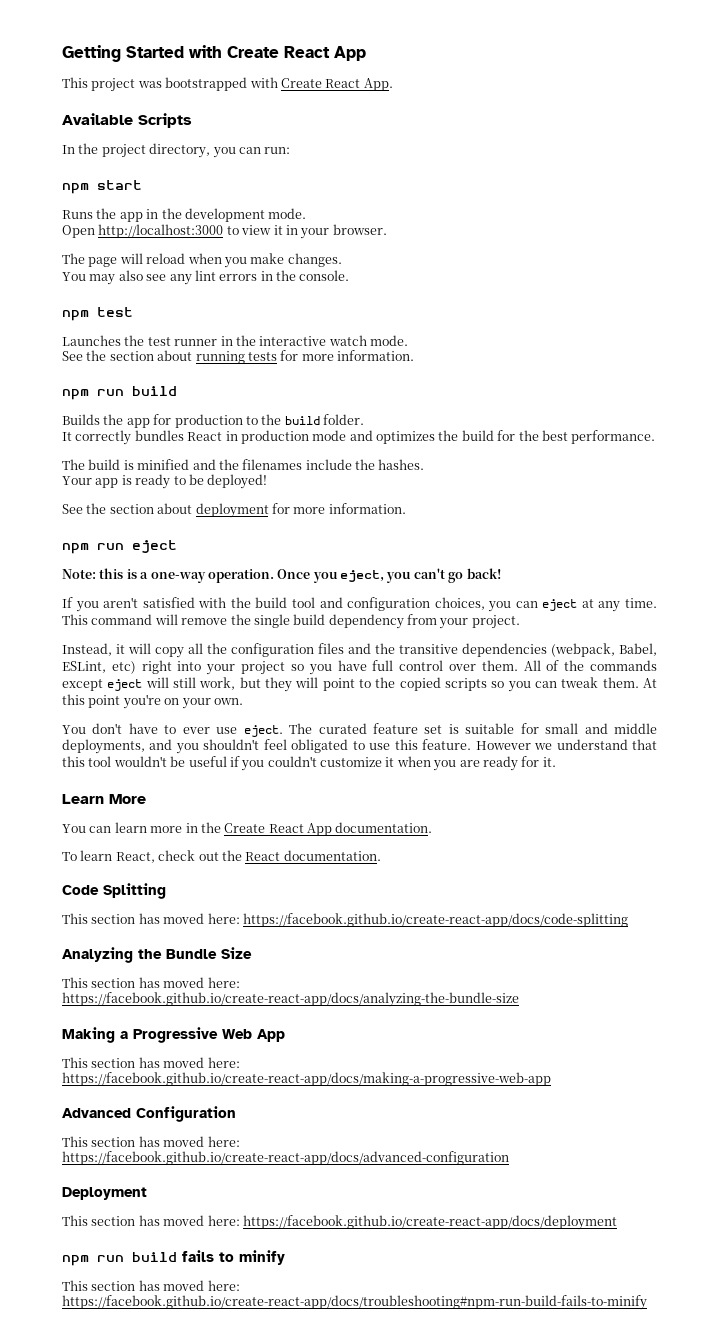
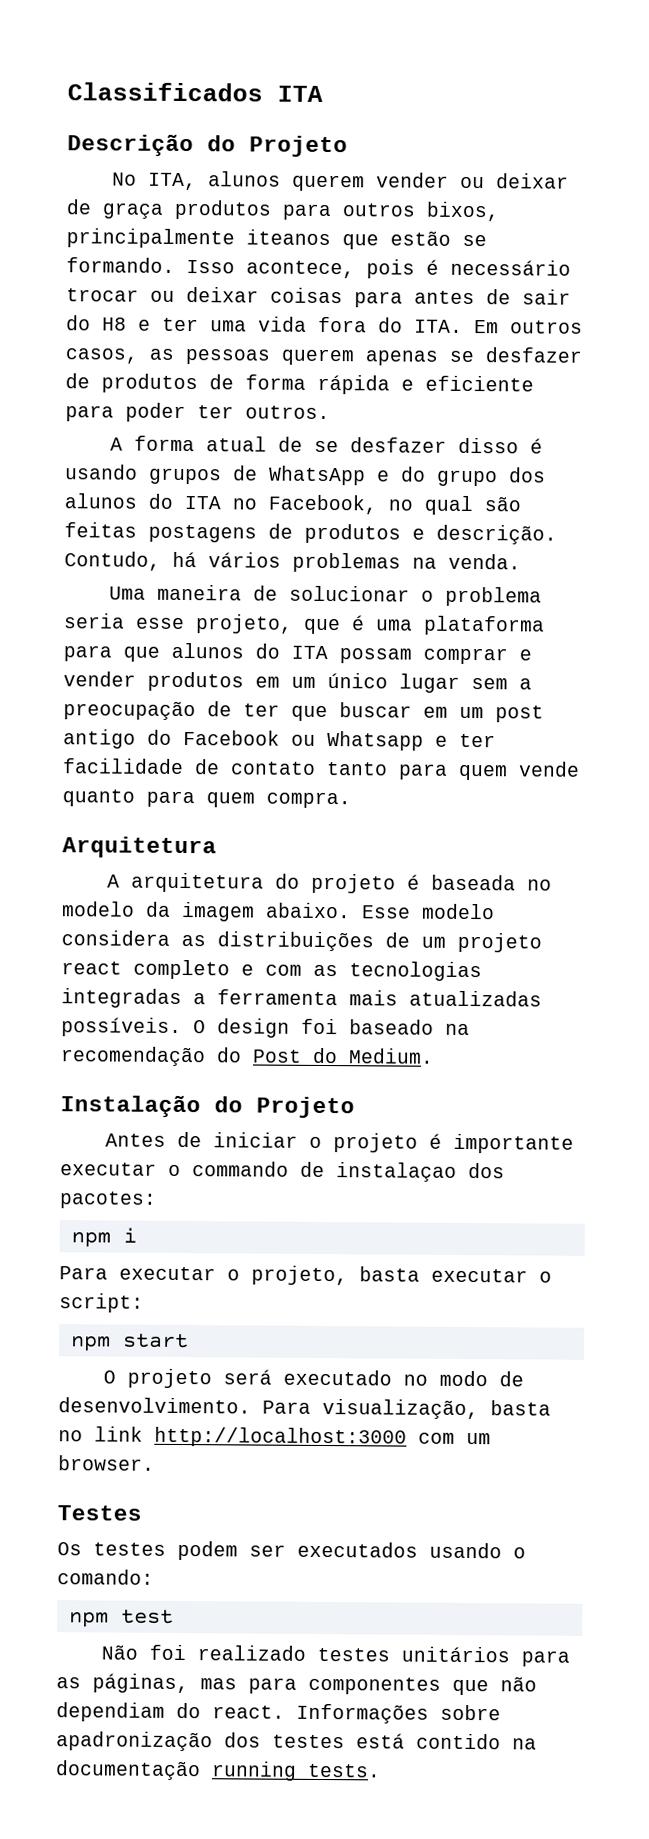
- Getting Started with Create React App
- This project was bootstrapped with Create React App.
- Available Scripts
- In the project directory, you can run:
+ Classificados ITA
+ Descrição do Projeto
+ No ITA, alunos querem vender ou deixar de graça produtos para outros bixos, principalmente iteanos que estão se formando. Isso acontece, pois é necessário trocar ou deixar coisas para antes de sair do H8 e ter uma vida fora do ITA. Em outros casos, as pessoas querem apenas se desfazer de produtos de forma rápida e eficiente para poder ter outros.
+ A forma atual de se desfazer disso é usando grupos de WhatsApp e do grupo dos alunos do ITA no Facebook, no qual são feitas postagens de produtos e descrição. Contudo, há vários problemas na venda.
+ Uma maneira de solucionar o problema seria esse projeto, que é uma plataforma para que alunos do ITA possam comprar e vender produtos em um único lugar sem a preocupação de ter que buscar em um post antigo do Facebook ou Whatsapp e ter facilidade de contato tanto para quem vende quanto para quem compra.
+ Arquitetura
+ A arquitetura do projeto é baseada no modelo da imagem abaixo. Esse modelo considera as distribuições de um projeto react completo e com as tecnologias integradas a ferramenta mais atualizadas possíveis. O design foi baseado na recomendação do Post do Medium.
+ Instalação do Projeto
+ Antes de iniciar o projeto é importante executar o commando de instalaçao dos pacotes:
+ npm i
+ Para executar o projeto, basta executar o script:
  npm start
- Runs the app in the development mode.
- Open http://localhost:3000 to view it in your browser.
- The page will reload when you make changes.
- You may also see any lint errors in the console.
+ O projeto será executado no modo de desenvolvimento. Para visualização, basta no link http://localhost:3000 com um browser.
+ Testes
+ Os testes podem ser executados usando o comando:
  npm test
- Launches the test runner in the interactive watch mode.
- See the section about running tests for more information.
- npm run build
- Builds the app for production to the build folder.
- It correctly bundles React in production mode and optimizes the build for the best performance.
- The build is minified and the filenames include the hashes.
- Your app is ready to be deployed!
- See the section about deployment for more information.
- npm run eject
- Note: this is a one-way operation. Once you eject, you can't go back!
- If you aren't satisfied with the build tool and configuration choices, you can eject at any time. This command will remove the single build dependency from your project.
- Instead, it will copy all the configuration files and the transitive dependencies (webpack, Babel, ESLint, etc) right into your project so you have full control over them. All of the commands except eject will still work, but they will point to the copied scripts so you can tweak them. At this point you're on your own.
- You don't have to ever use eject. The curated feature set is suitable for small and middle deployments, and you shouldn't feel obligated to use this feature. However we understand that this tool wouldn't be useful if you couldn't customize it when you are ready for it.
- Learn More
- You can learn more in the Create React App documentation.
- To learn React, check out the React documentation.
- Code Splitting
- This section has moved here: https://facebook.github.io/create-react-app/docs/code-splitting
- Analyzing the Bundle Size
- This section has moved here: https://facebook.github.io/create-react-app/docs/analyzing-the-bundle-size
- Making a Progressive Web App
- This section has moved here: https://facebook.github.io/create-react-app/docs/making-a-progressive-web-app
- Advanced Configuration
- This section has moved here: https://facebook.github.io/create-react-app/docs/advanced-configuration
- Deployment
- This section has moved here: https://facebook.github.io/create-react-app/docs/deployment
- npm run build fails to minify
- This section has moved here: https://facebook.github.io/create-react-app/docs/troubleshooting#npm-run-build-fails-to-minify
+ Não foi realizado testes unitários para as páginas, mas para componentes que não dependiam do react. Informações sobre apadronização dos testes está contido na documentação running tests.

